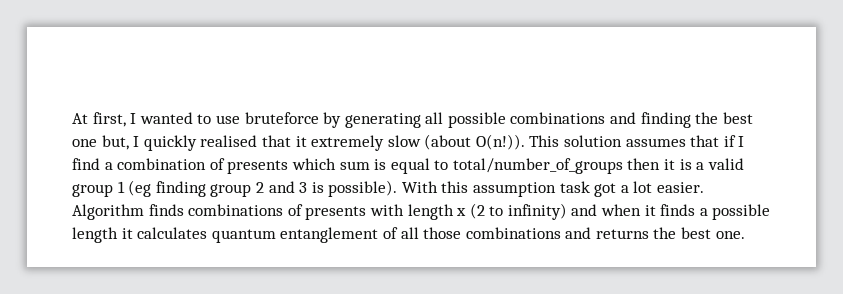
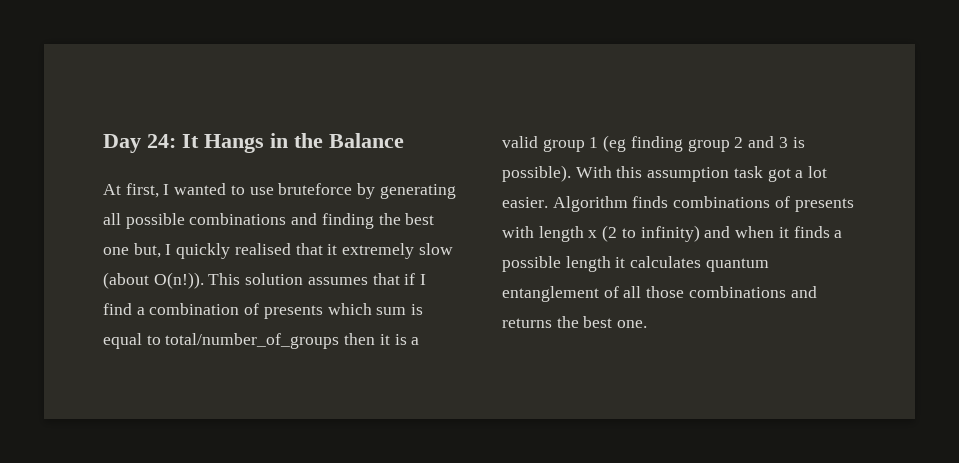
+ Day 24: It Hangs in the Balance

